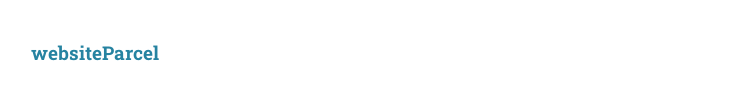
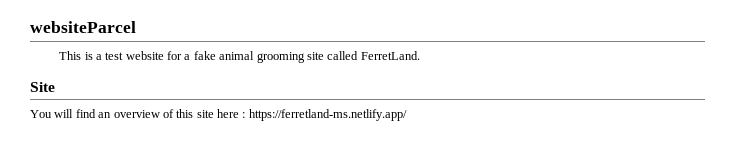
+ This is a test website for a fake animal grooming site called FerretLand.
+ Site
+ You will find an overview of this site here : https://ferretland-ms.netlify.app/

